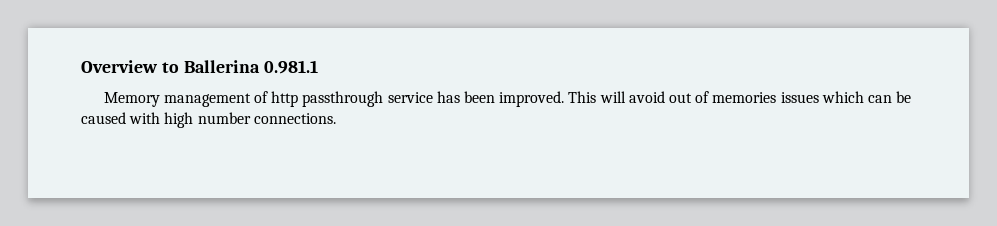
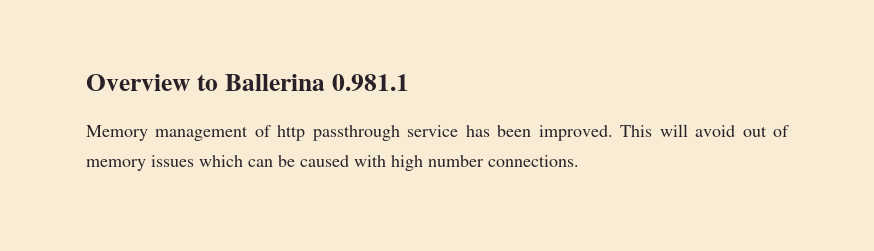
- This will avoid out of memories issues which can be caused with high number connections.
+ This will avoid out of memory issues which can be caused with high number connections.

